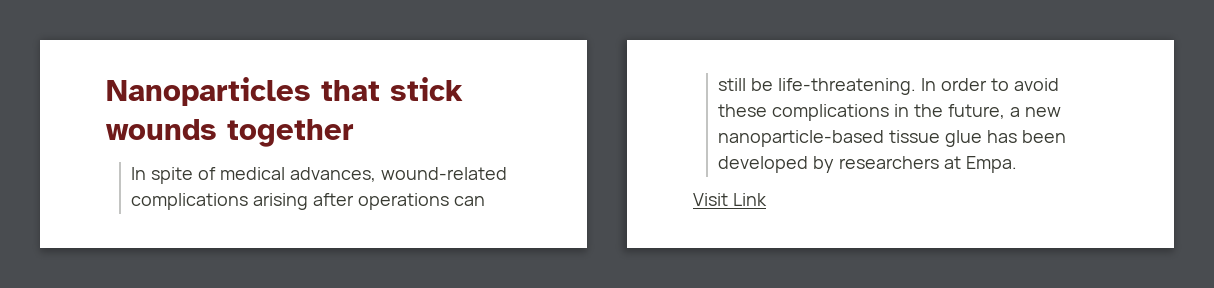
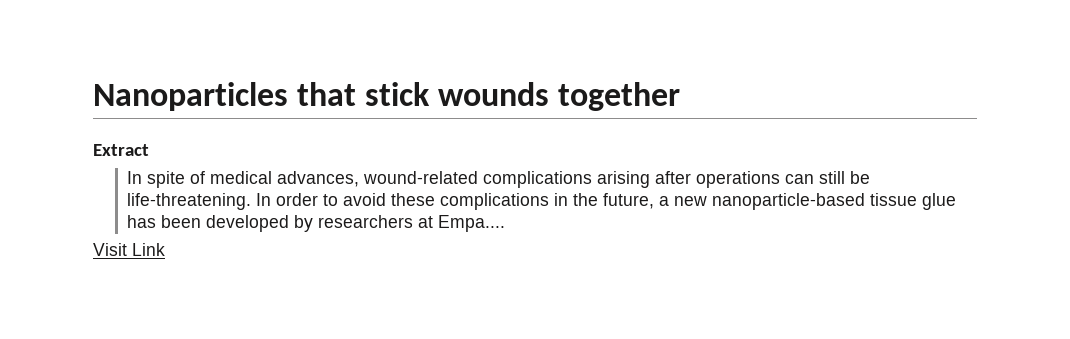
+ Extract
- In order to avoid these complications in the future, a new nanoparticle-based tissue glue has been developed by researchers at Empa.
+ In order to avoid these complications in the future, a new nanoparticle-based tissue glue has been developed by researchers at Empa....

